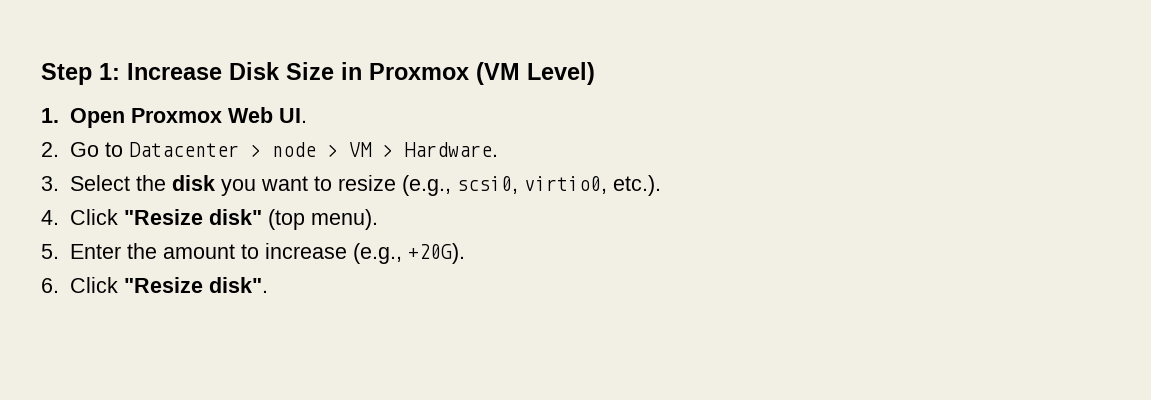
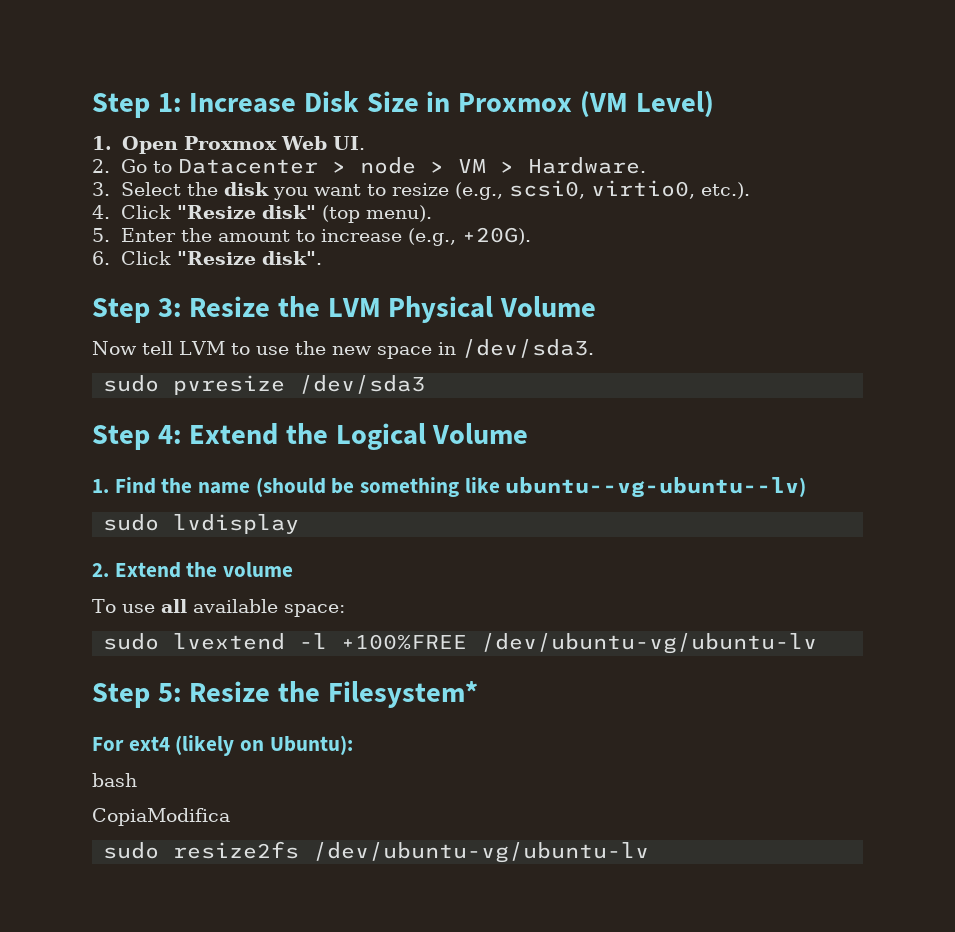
+ Step 3: Resize the LVM Physical Volume
+ Now tell LVM to use the new space in /dev/sda3.
+ sudo pvresize /dev/sda3
+ Step 4: Extend the Logical Volume
+ 1. Find the name (should be something like ubuntu--vg-ubuntu--lv)
+ sudo lvdisplay
+ 2. Extend the volume
+ To use all available space:
+ sudo lvextend -l +100%FREE /dev/ubuntu-vg/ubuntu-lv
+ Step 5: Resize the Filesystem*
+ For ext4 (likely on Ubuntu):
+ bash
+ CopiaModifica
+ sudo resize2fs /dev/ubuntu-vg/ubuntu-lv

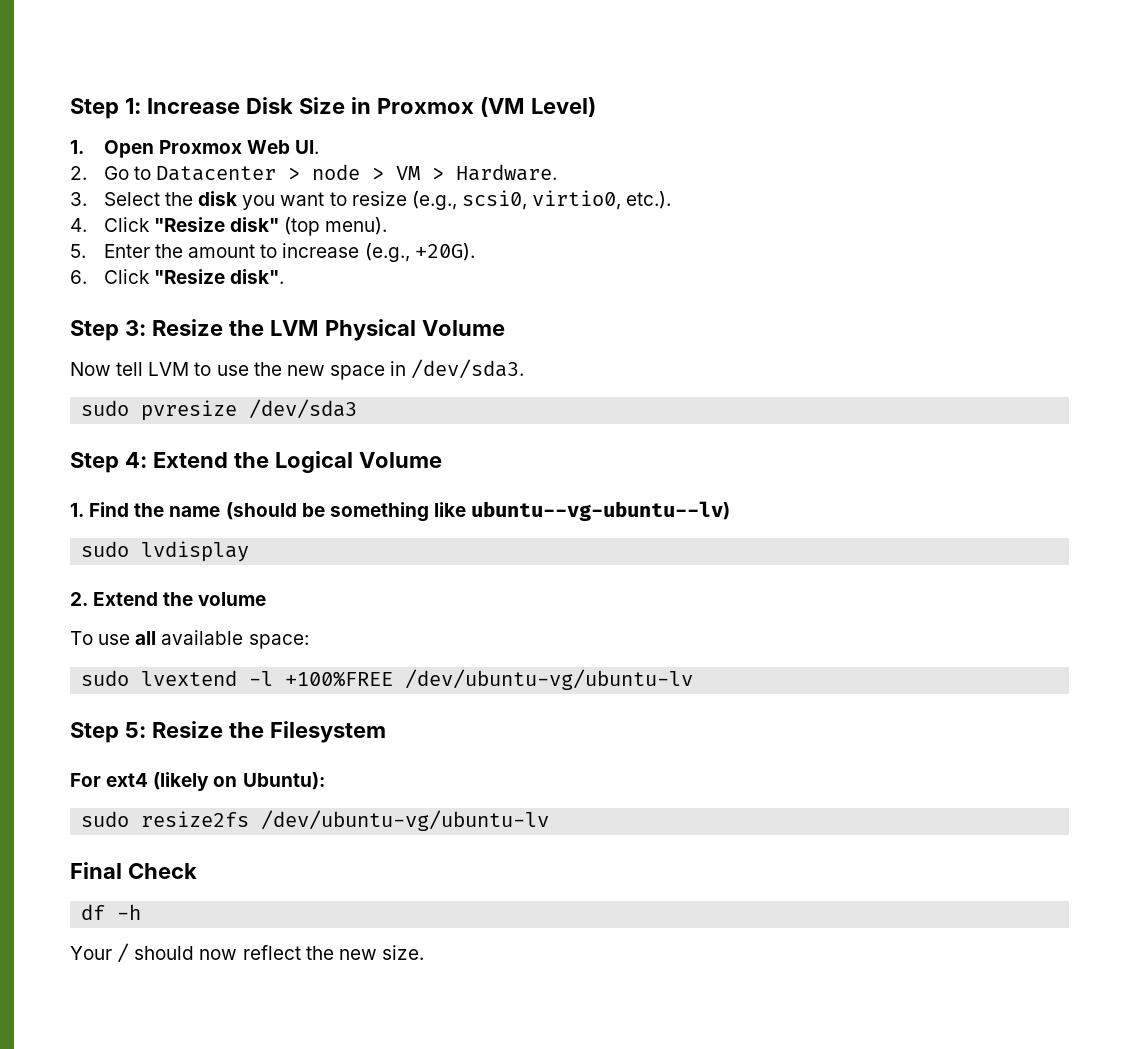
- Step 5: Resize the Filesystem*
+ Step 5: Resize the Filesystem
- bash
- CopiaModifica
+ Final Check
+ df -h
+ Your / should now reflect the new size.

